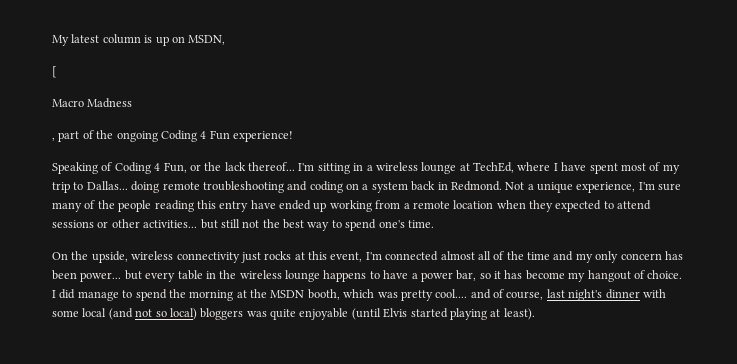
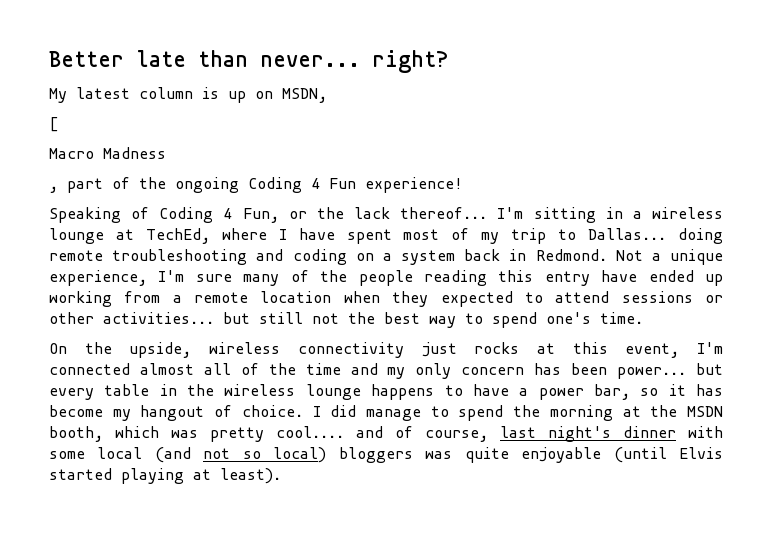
+ Better late than never... right?

